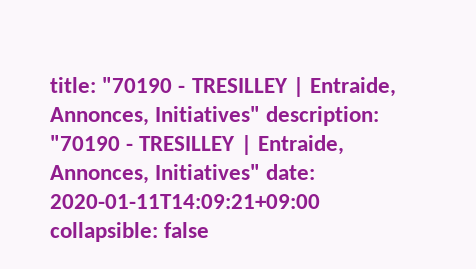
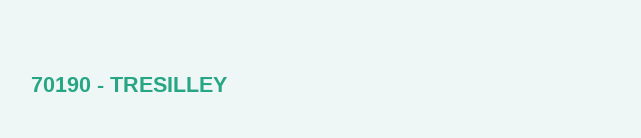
- title: "70190 - TRESILLEY | Entraide, Annonces, Initiatives" description: "70190 - TRESILLEY | Entraide, Annonces, Initiatives" date: 2020-01-11T14:09:21+09:00 collapsible: false
+ 70190 - TRESILLEY

